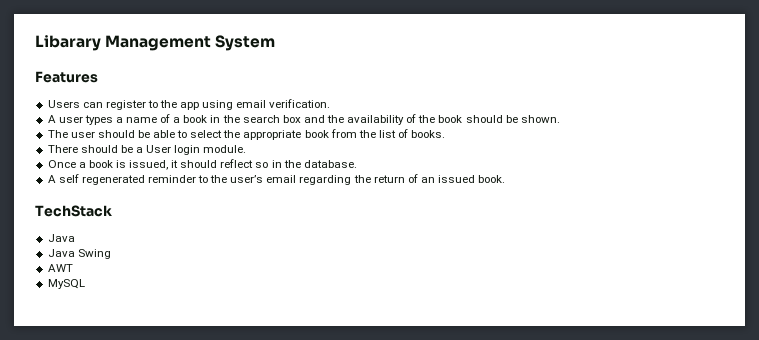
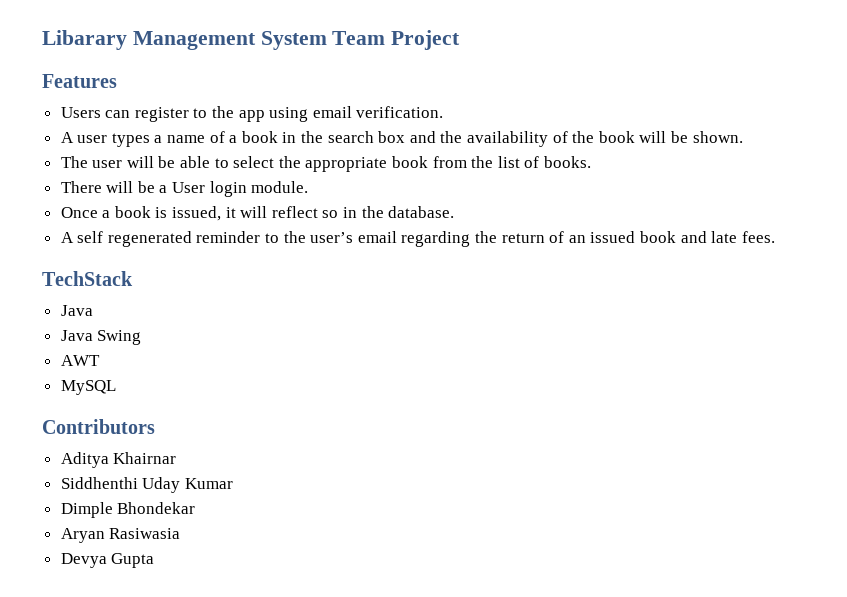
- Libarary Management System
+ Libarary Management System Team Project
- A user types a name of a book in the search box and the availability of the book should be shown.
+ A user types a name of a book in the search box and the availability of the book will be shown.
- The user should be able to select the appropriate book from the list of books.
+ The user will be able to select the appropriate book from the list of books.
- There should be a User login module.
+ There will be a User login module.
- Once a book is issued, it should reflect so in the database.
+ Once a book is issued, it will reflect so in the database.
- A self regenerated reminder to the user’s email regarding the return of an issued book.
+ A self regenerated reminder to the user’s email regarding the return of an issued book and late fees.
+ Contributors
+ Aditya Khairnar
+ Siddhenthi Uday Kumar
+ Dimple Bhondekar
+ Aryan Rasiwasia
+ Devya Gupta

